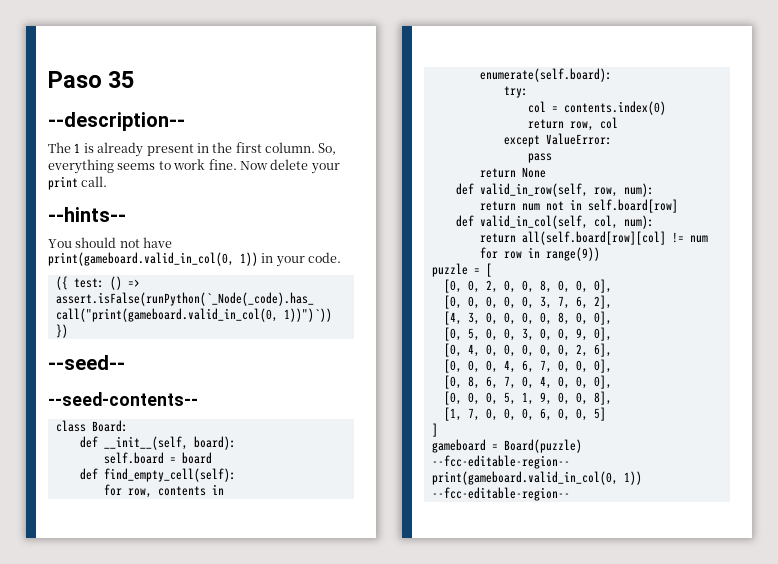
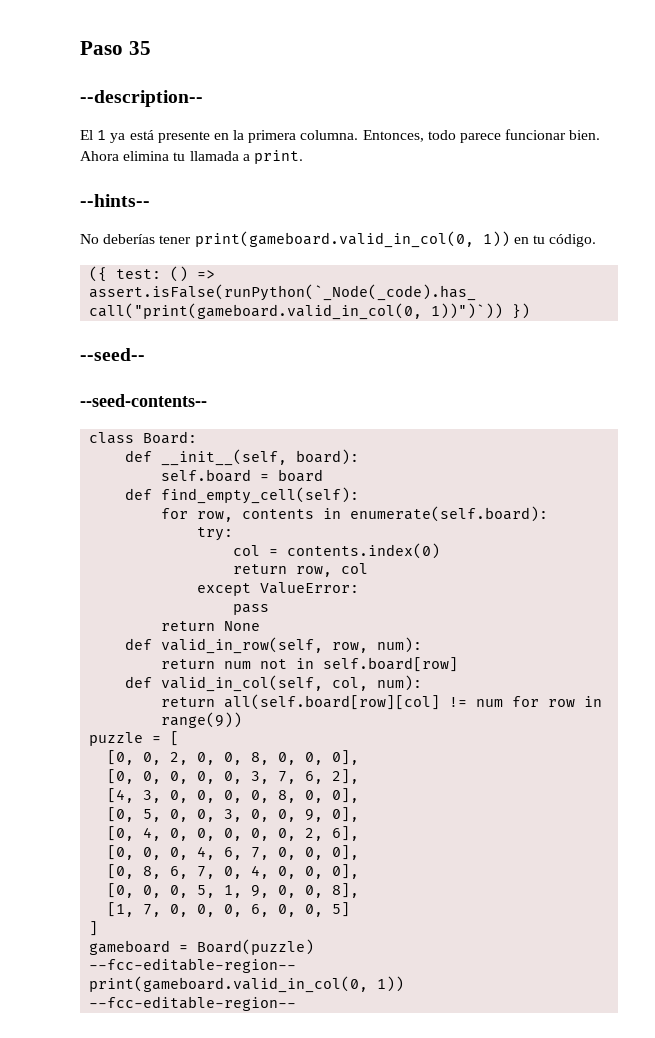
- The 1 is already present in the first column. So, everything seems to work fine. Now delete your print call.
+ El 1 ya está presente en la primera columna. Entonces, todo parece funcionar bien. Ahora elimina tu llamada a print.
  --hints--
- You should not have print(gameboard.valid_in_col(0, 1)) in your code.
+ No deberías tener print(gameboard.valid_in_col(0, 1)) en tu código.

